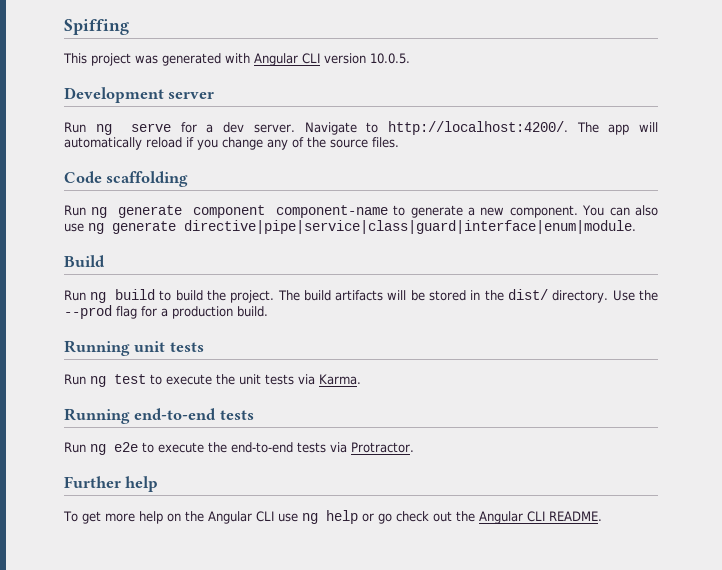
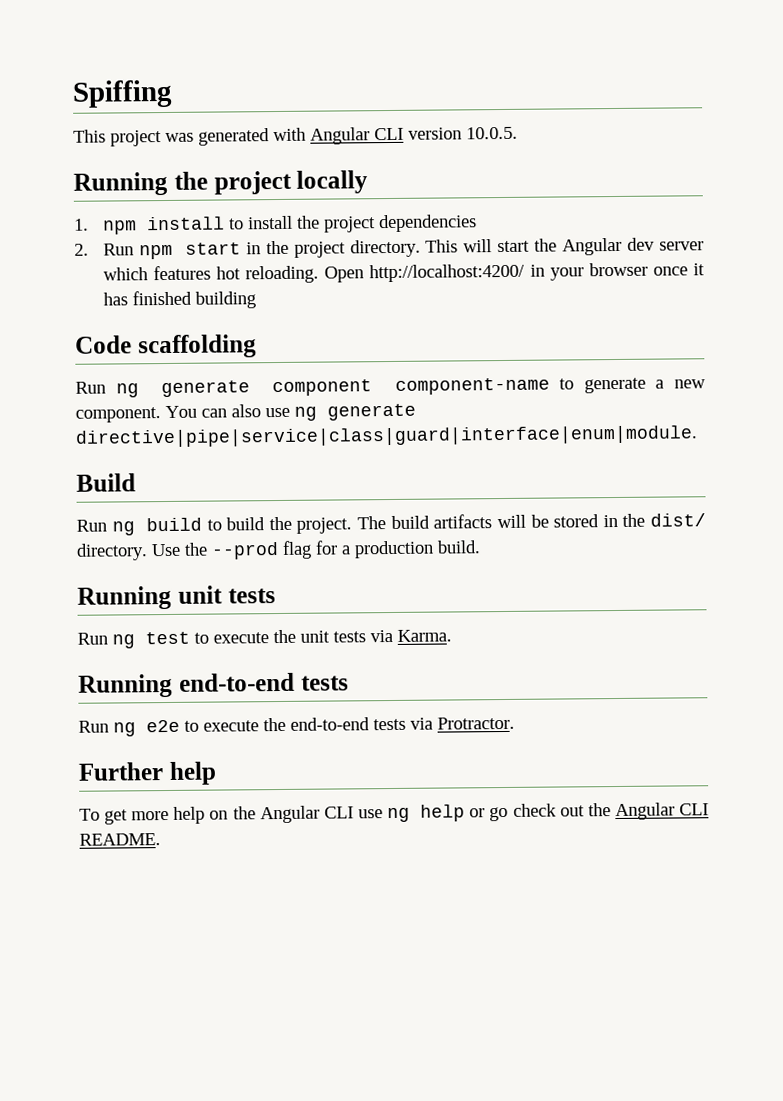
- Development server
- Run ng serve for a dev server. Navigate to http://localhost:4200/. The app will automatically reload if you change any of the source files.
+ Running the project locally
+ 1. npm install to install the project dependencies
+ 2. Run npm start in the project directory. This will start the Angular dev server which features hot reloading. Open http://localhost:4200/ in your browser once it has finished building

